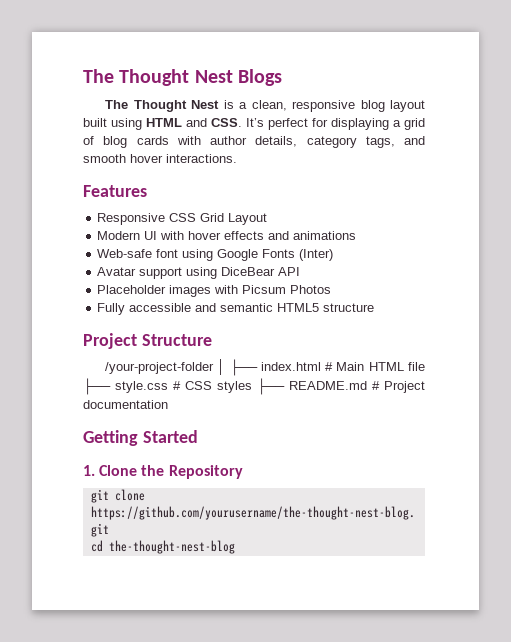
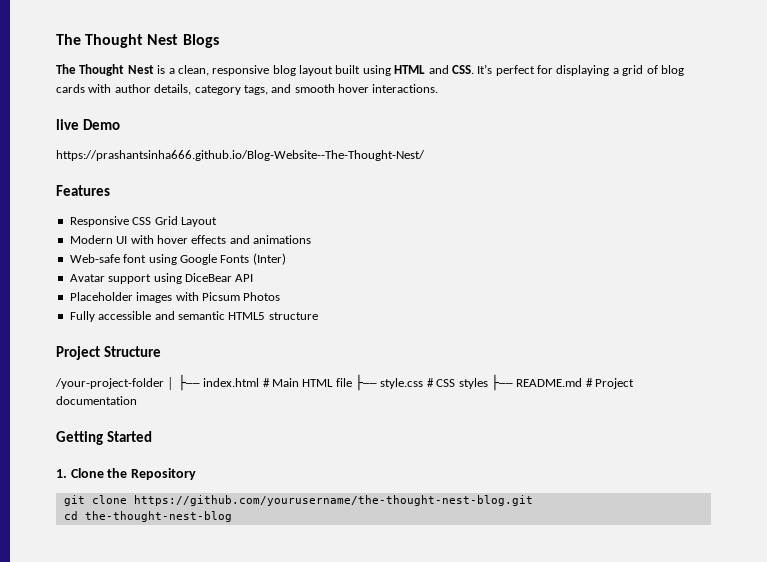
+ live Demo
+ https://prashantsinha666.github.io/Blog-Website--The-Thought-Nest/

